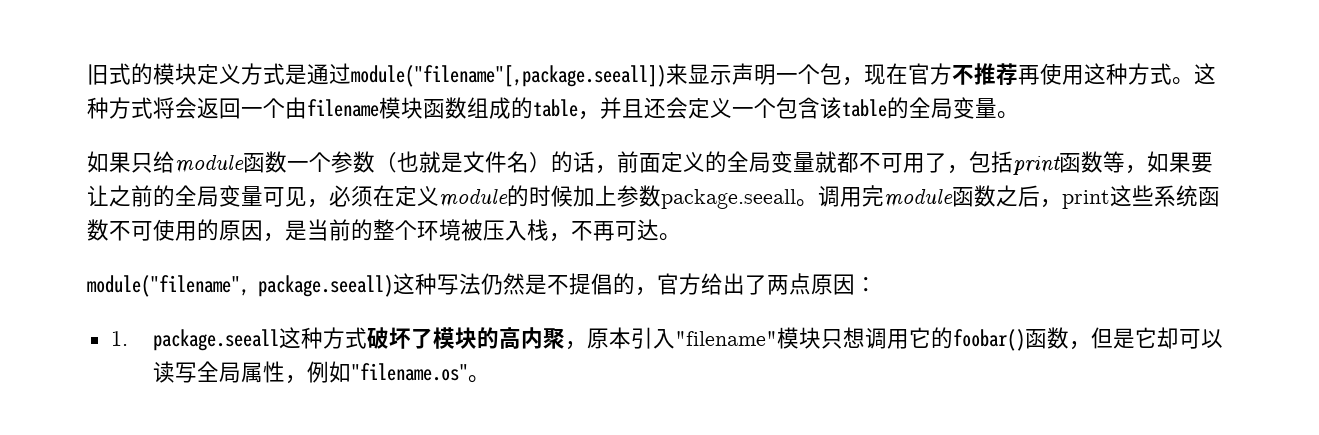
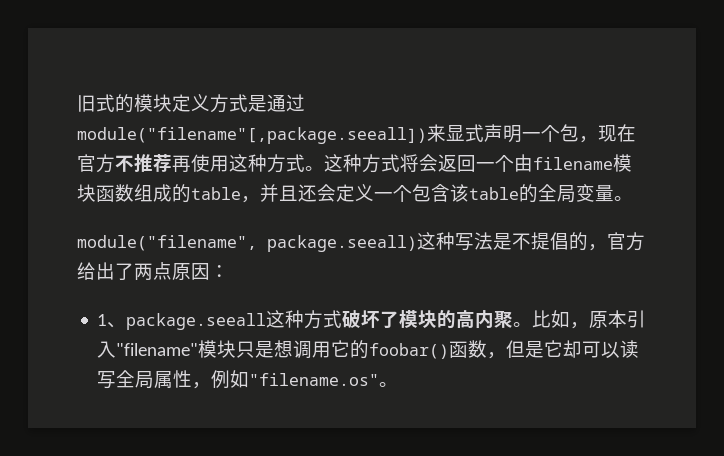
- 旧式的模块定义方式是通过module("filename"[,package.seeall])来显示声明一个包，现在官方不推荐再使用这种方式。
+ 旧式的模块定义方式是通过module("filename"[,package.seeall])来显式声明一个包，现在官方不推荐再使用这种方式。
- 如果只给module函数一个参数（也就是文件名）的话，前面定义的全局变量就都不可用了，包括print函数等，如果要让之前的全局变量可见，必须在定义module的时候加上参数package.seeall。调用完module函数之后，print这些系统函数不可使用的原因，是当前的整个环境被压入栈，不再可达。
- module("filename", package.seeall)这种写法仍然是不提倡的，官方给出了两点原因：
+ module("filename", package.seeall)这种写法是不提倡的，官方给出了两点原因：
- 1. package.seeall这种方式破坏了模块的高内聚，原本引入"filename"模块只想调用它的foobar()函数，但是它却可以读写全局属性，例如"filename.os"。
+ 1、package.seeall这种方式破坏了模块的高内聚。比如，原本引入"filename"模块只是想调用它的foobar()函数，但是它却可以读写全局属性，例如"filename.os"。

